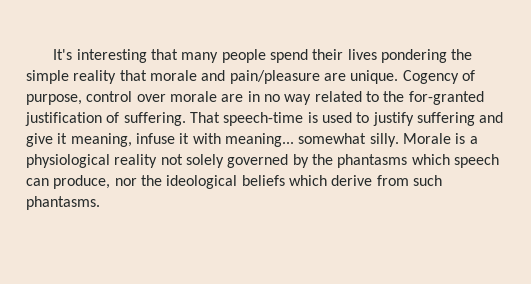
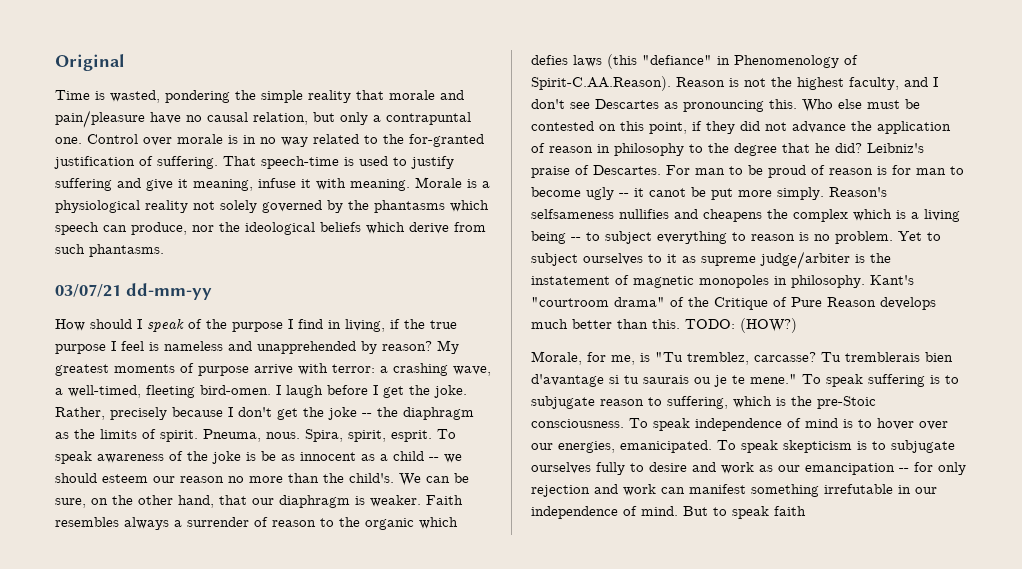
- It's interesting that many people spend their lives pondering the simple reality that morale and pain/pleasure are unique. Cogency of purpose, control over morale are in no way related to the for-granted justification of suffering.
+ Original
+ Time is wasted, pondering the simple reality that morale and pain/pleasure have no causal relation, but only a contrapuntal one. Control over morale is in no way related to the for-granted justification of suffering.
- That speech-time is used to justify suffering and give it meaning, infuse it with meaning... somewhat silly.
+ That speech-time is used to justify suffering and give it meaning, infuse it with meaning.
+ 03/07/21 dd-mm-yy
+ How should I speak of the purpose I find in living, if the true purpose I feel is nameless and unapprehended by reason? My greatest moments of purpose arrive with terror: a crashing wave, a well-timed, fleeting bird-omen. I laugh before I get the joke. Rather, precisely because I don't get the joke -- the diaphragm as the limits of spirit. Pneuma, nous. Spira, spirit, esprit. To speak awareness of the joke is be as innocent as a child -- we should esteem our reason no more than the child's. We can be sure, on the other hand, that our diaphragm is weaker. Faith resembles always a surrender of reason to the organic which defies laws (this "defiance" in Phenomenology of Spirit-C.AA.Reason). Reason is not the highest faculty, and I don't see Descartes as pronouncing this. Who else must be contested on this point, if they did not advance the application of reason in philosophy to the degree that he did? Leibniz's praise of Descartes. For man to be proud of reason is for man to become ugly -- it canot be put more simply. Reason's selfsameness nullifies and cheapens the complex which is a living being -- to subject everything to reason is no problem. Yet to subject ourselves to it as supreme judge/arbiter is the instatement of magnetic monopoles in philosophy. Kant's "courtroom drama" of the Critique of Pure Reason develops much better than this. TODO: (HOW?)
+ Morale, for me, is "Tu tremblez, carcasse? Tu tremblerais bien d'avantage si tu saurais ou je te mene." To speak suffering is to subjugate reason to suffering, which is the pre-Stoic consciousness. To speak independence of mind is to hover over our energies, emanicipated. To speak skepticism is to subjugate ourselves fully to desire and work as our emancipation -- for only rejection and work can manifest something irrefutable in our independence of mind. But to speak faith

